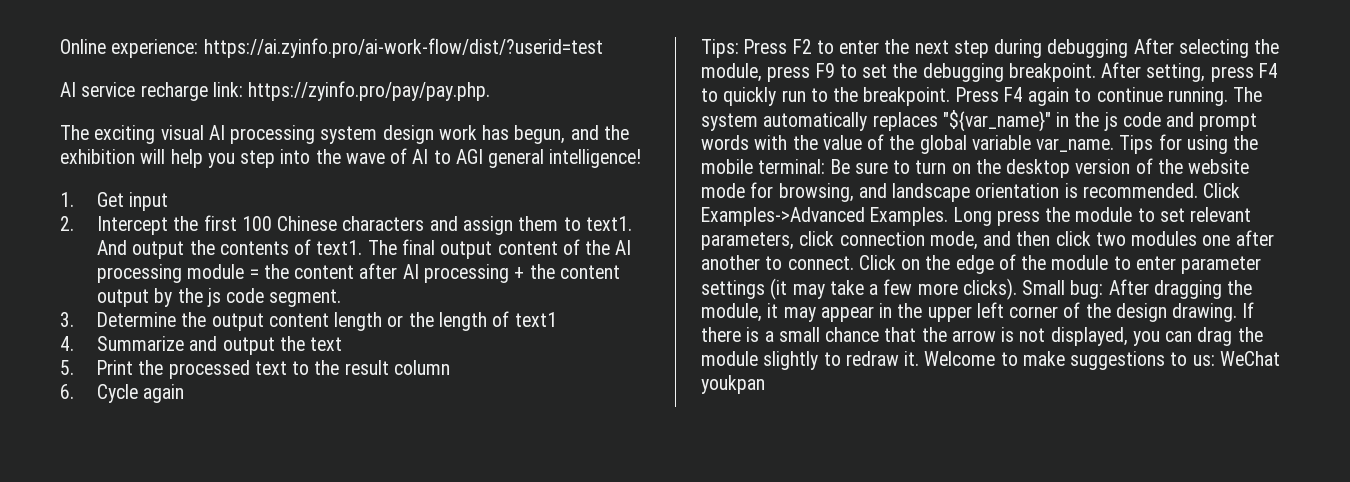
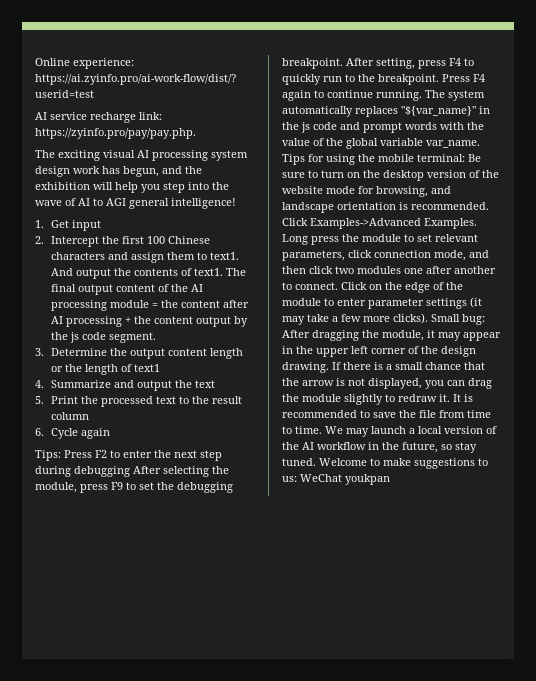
+ It is recommended to save the file from time to time. We may launch a local version of the AI workflow in the future, so stay tuned.

